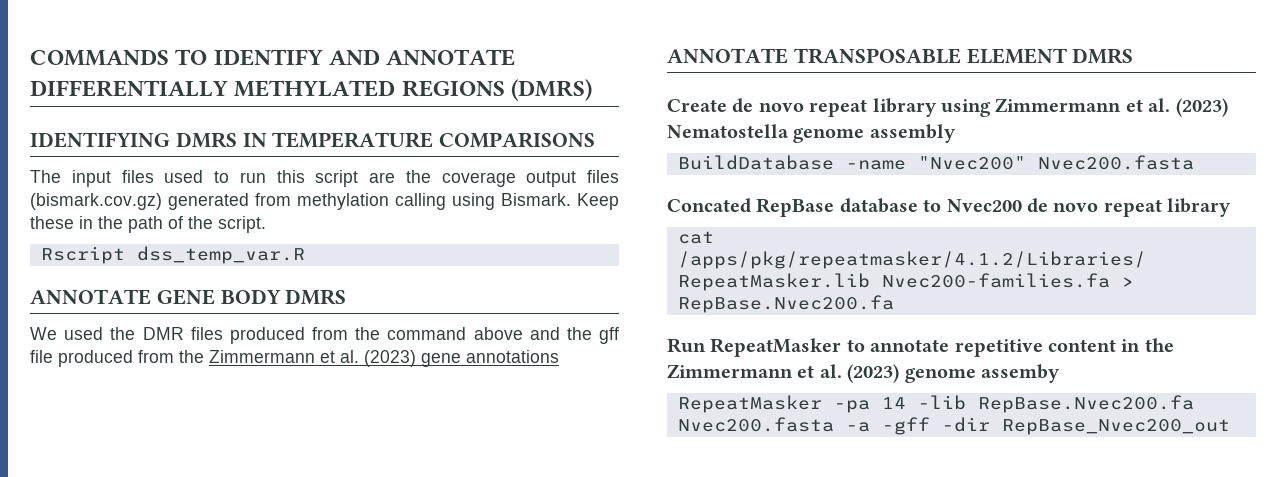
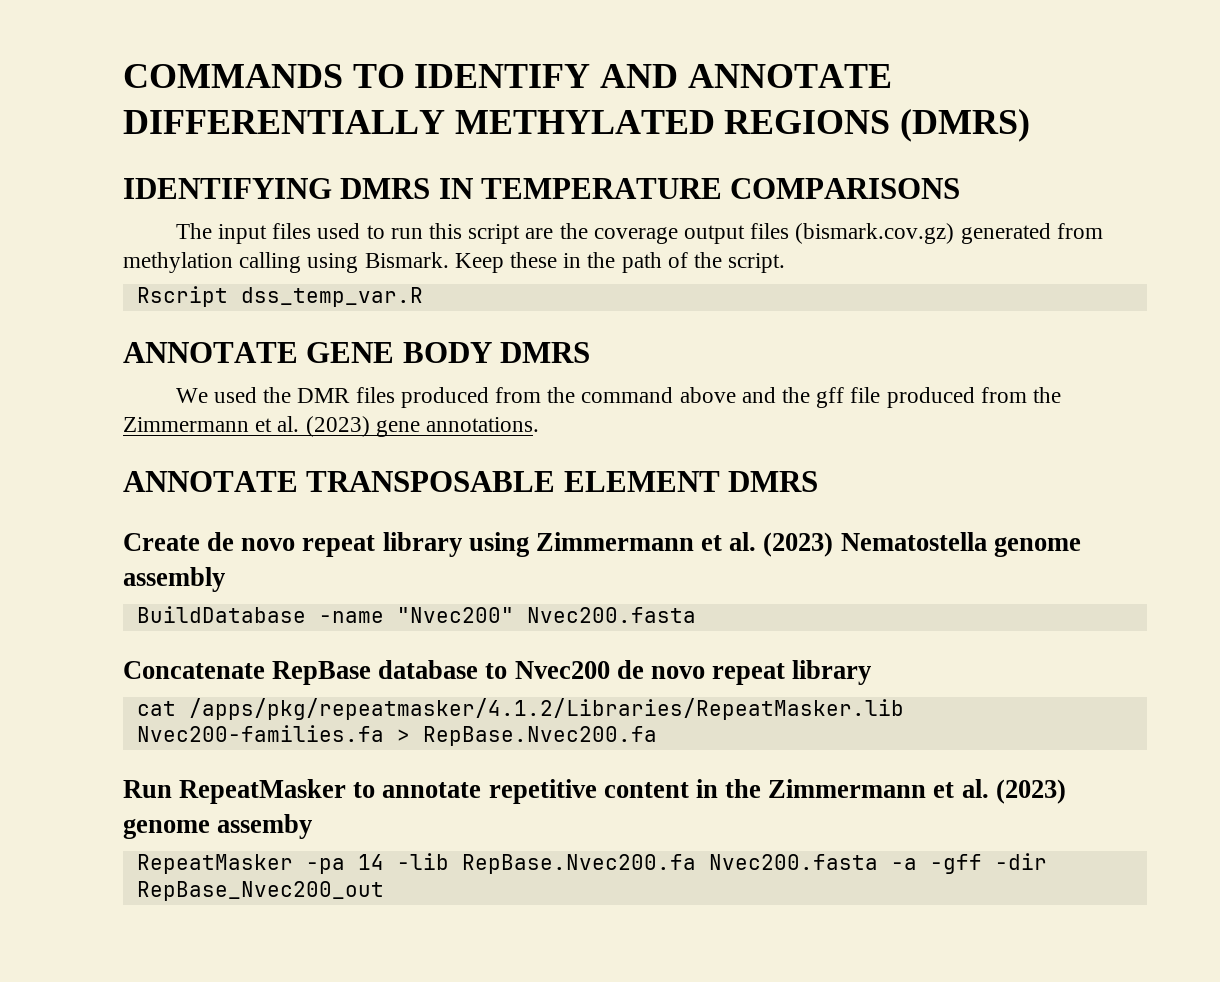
- We used the DMR files produced from the command above and the gff file produced from the Zimmermann et al. (2023) gene annotations
+ We used the DMR files produced from the command above and the gff file produced from the Zimmermann et al. (2023) gene annotations.
- Concated RepBase database to Nvec200 de novo repeat library
+ Concatenate RepBase database to Nvec200 de novo repeat library

